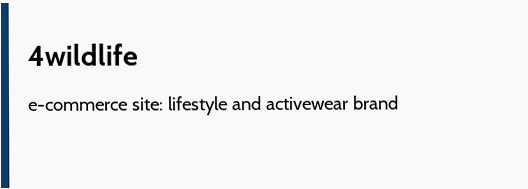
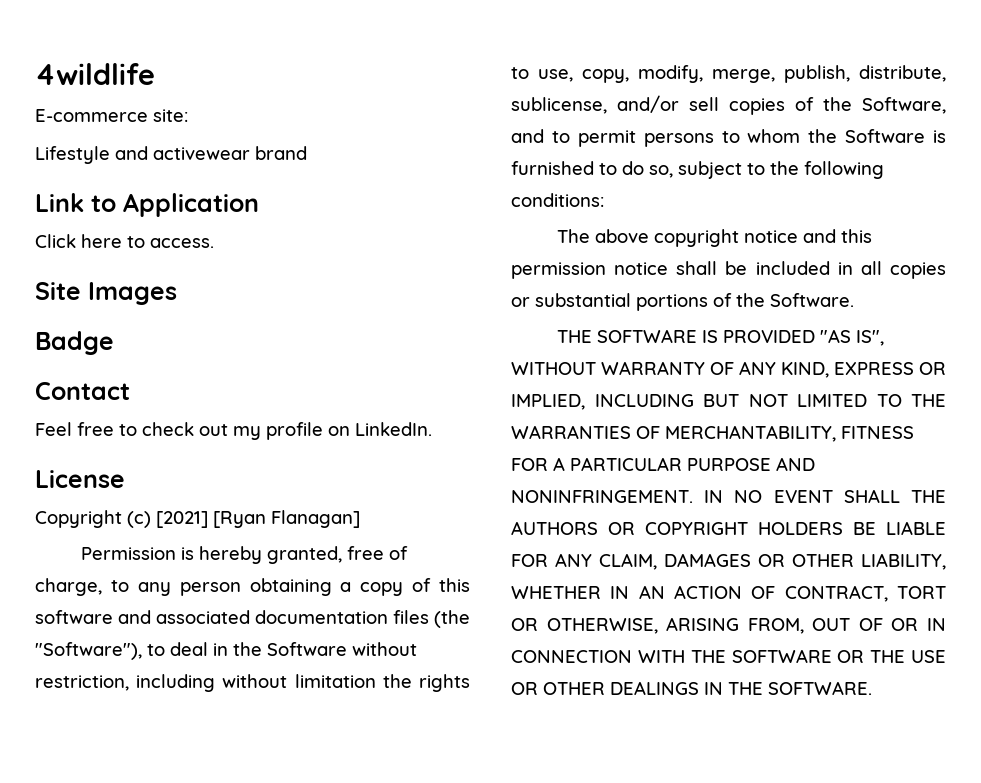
- e-commerce site: lifestyle and activewear brand
+ E-commerce site:
+ Lifestyle and activewear brand
+ Link to Application
+ Click here to access.
+ Site Images
+ Badge
+ Contact
+ Feel free to check out my profile on LinkedIn.
+ License
+ Copyright (c) [2021] [Ryan Flanagan]
+ Permission is hereby granted, free of charge, to any person obtaining a copy of this software and associated documentation files (the "Software"), to deal in the Software without restriction, including without limitation the rights to use, copy, modify, merge, publish, distribute, sublicense, and/or sell copies of the Software, and to permit persons to whom the Software is furnished to do so, subject to the following conditions:
+ The above copyright notice and this permission notice shall be included in all copies or substantial portions of the Software.
+ THE SOFTWARE IS PROVIDED "AS IS", WITHOUT WARRANTY OF ANY KIND, EXPRESS OR IMPLIED, INCLUDING BUT NOT LIMITED TO THE WARRANTIES OF MERCHANTABILITY, FITNESS FOR A PARTICULAR PURPOSE AND NONINFRINGEMENT. IN NO EVENT SHALL THE AUTHORS OR COPYRIGHT HOLDERS BE LIABLE FOR ANY CLAIM, DAMAGES OR OTHER LIABILITY, WHETHER IN AN ACTION OF CONTRACT, TORT OR OTHERWISE, ARISING FROM, OUT OF OR IN CONNECTION WITH THE SOFTWARE OR THE USE OR OTHER DEALINGS IN THE SOFTWARE.

